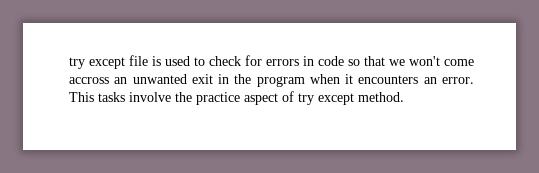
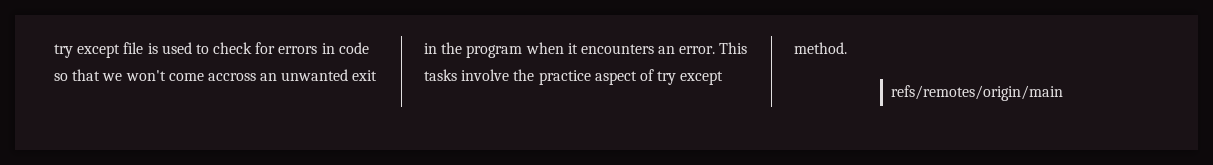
+ refs/remotes/origin/main

